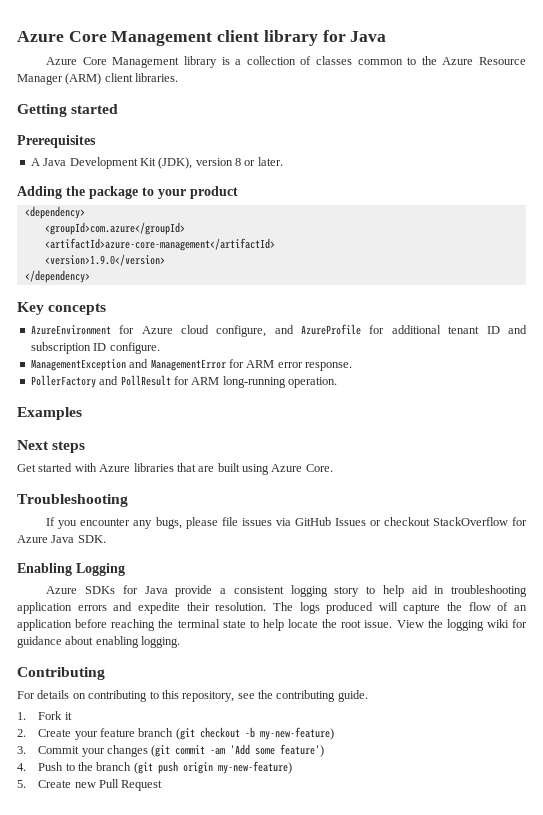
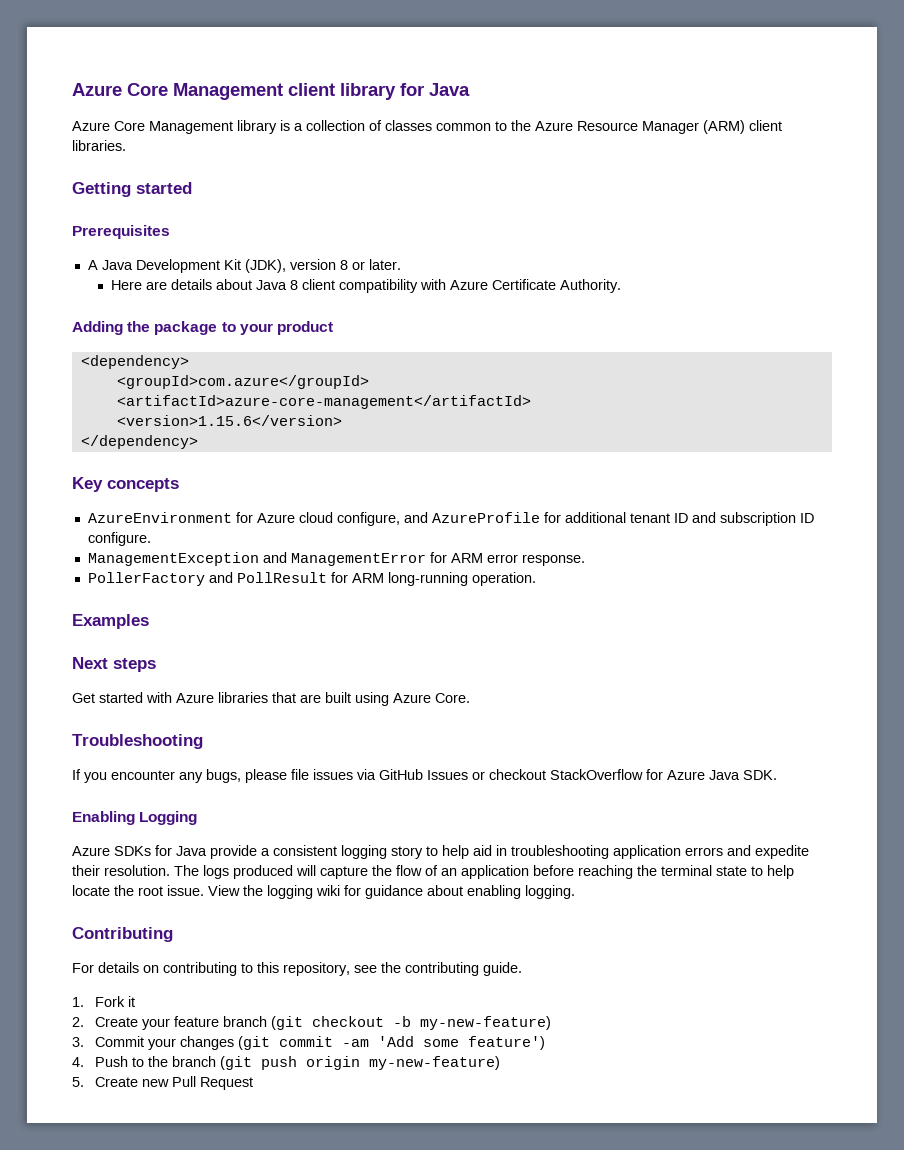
+ Here are details about Java 8 client compatibility with Azure Certificate Authority.
- <version>1.9.0</version>
+ <version>1.15.6</version>

